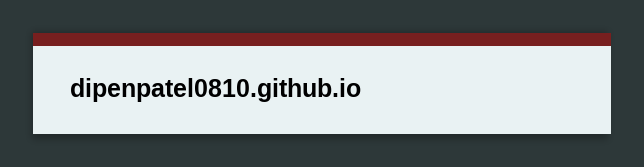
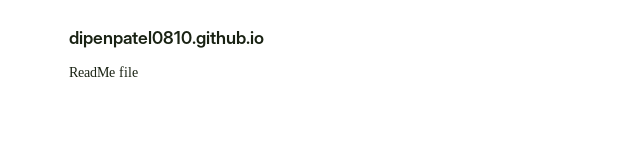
+ ReadMe file

